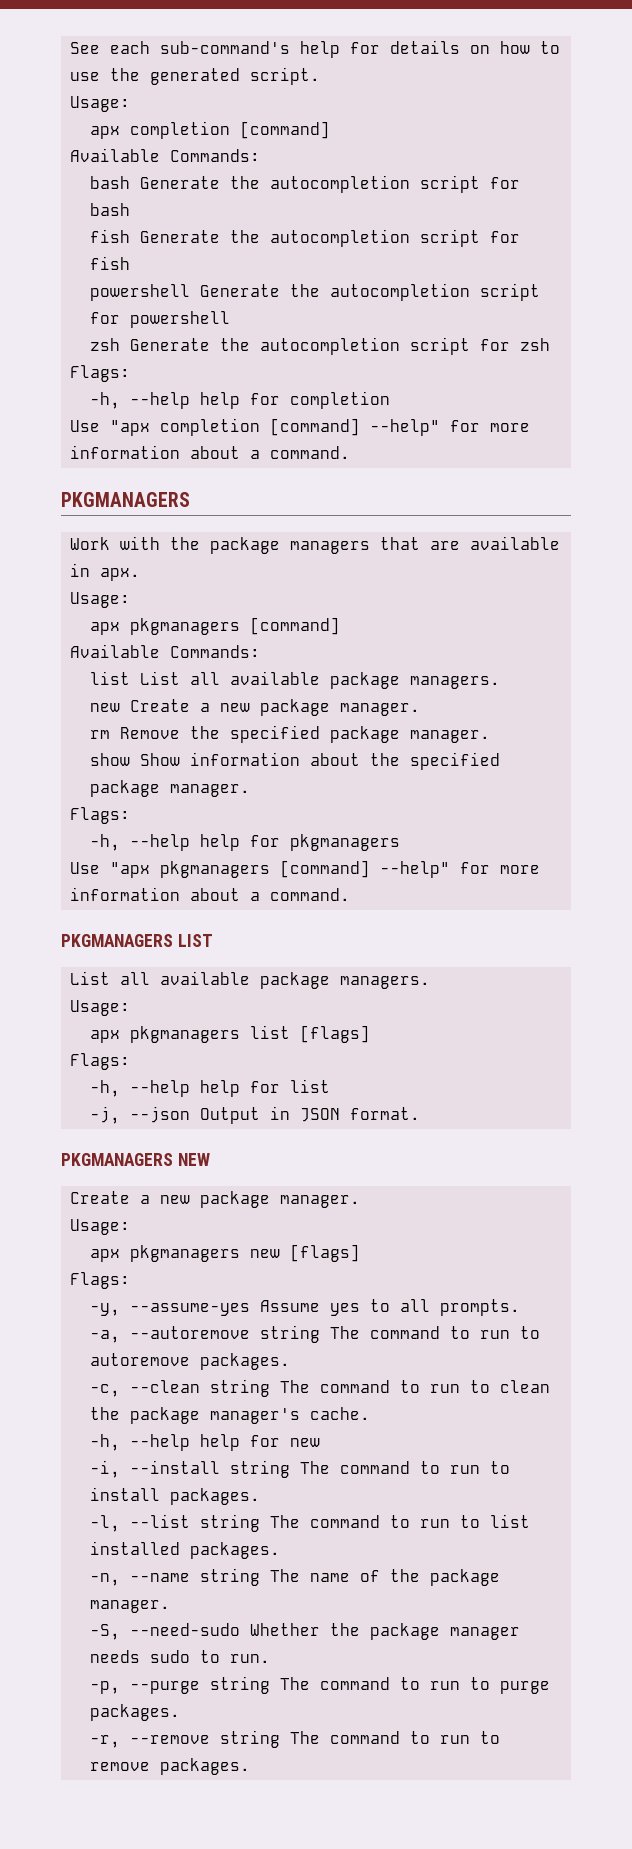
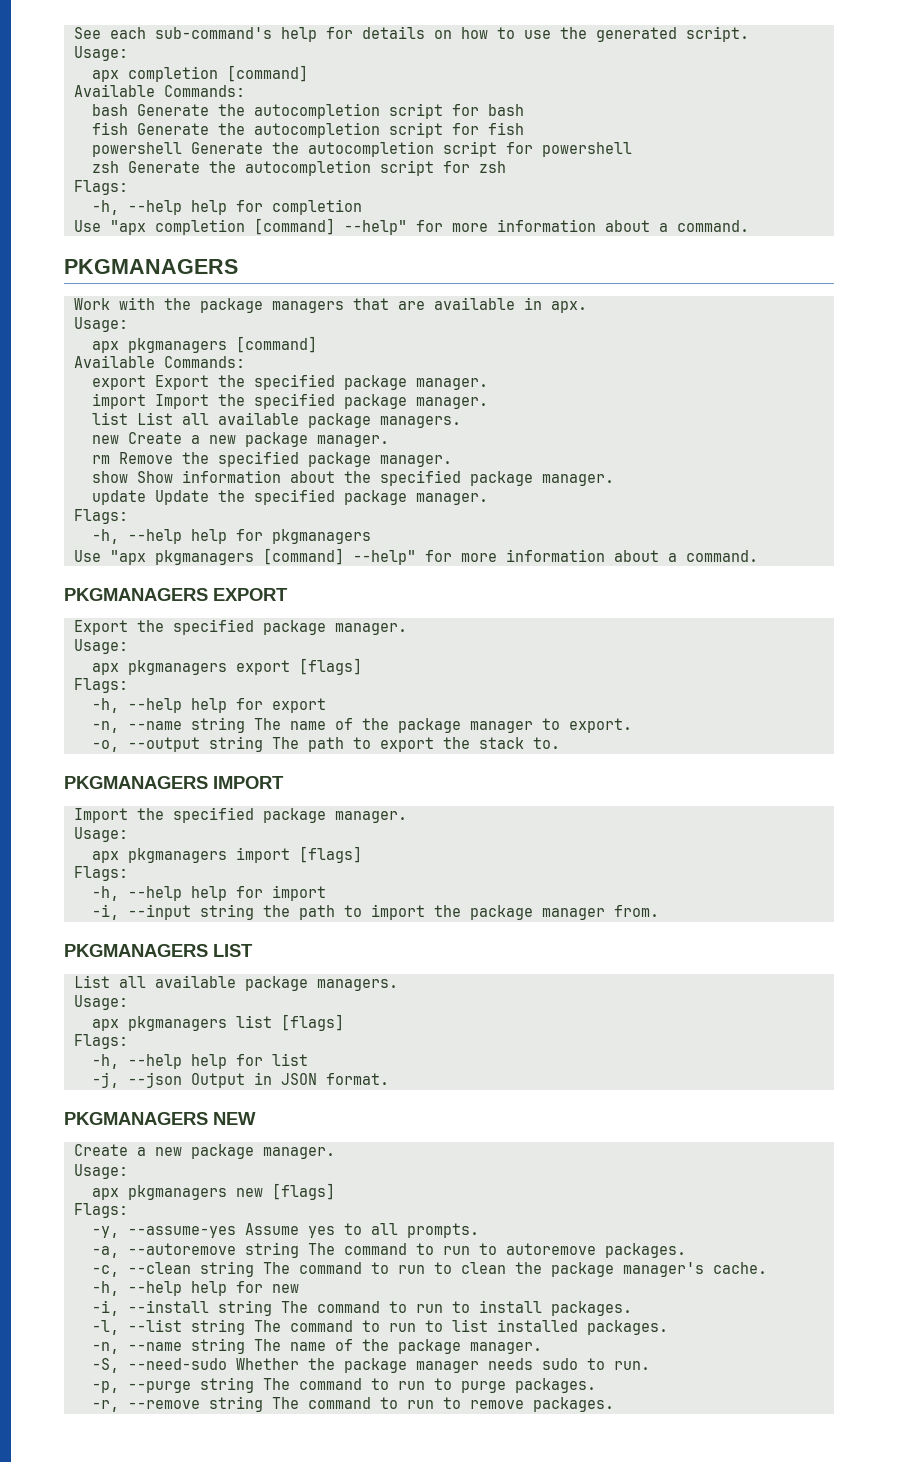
+ export Export the specified package manager.
+ import Import the specified package manager.
+ update Update the specified package manager.
+ PKGMANAGERS EXPORT
+ Export the specified package manager.
+ Usage:
+ apx pkgmanagers export [flags]
+ Flags:
+ -h, --help help for export
+ -n, --name string The name of the package manager to export.
+ -o, --output string The path to export the stack to.
+ PKGMANAGERS IMPORT
+ Import the specified package manager.
+ Usage:
+ apx pkgmanagers import [flags]
+ Flags:
+ -h, --help help for import
+ -i, --input string the path to import the package manager from.

